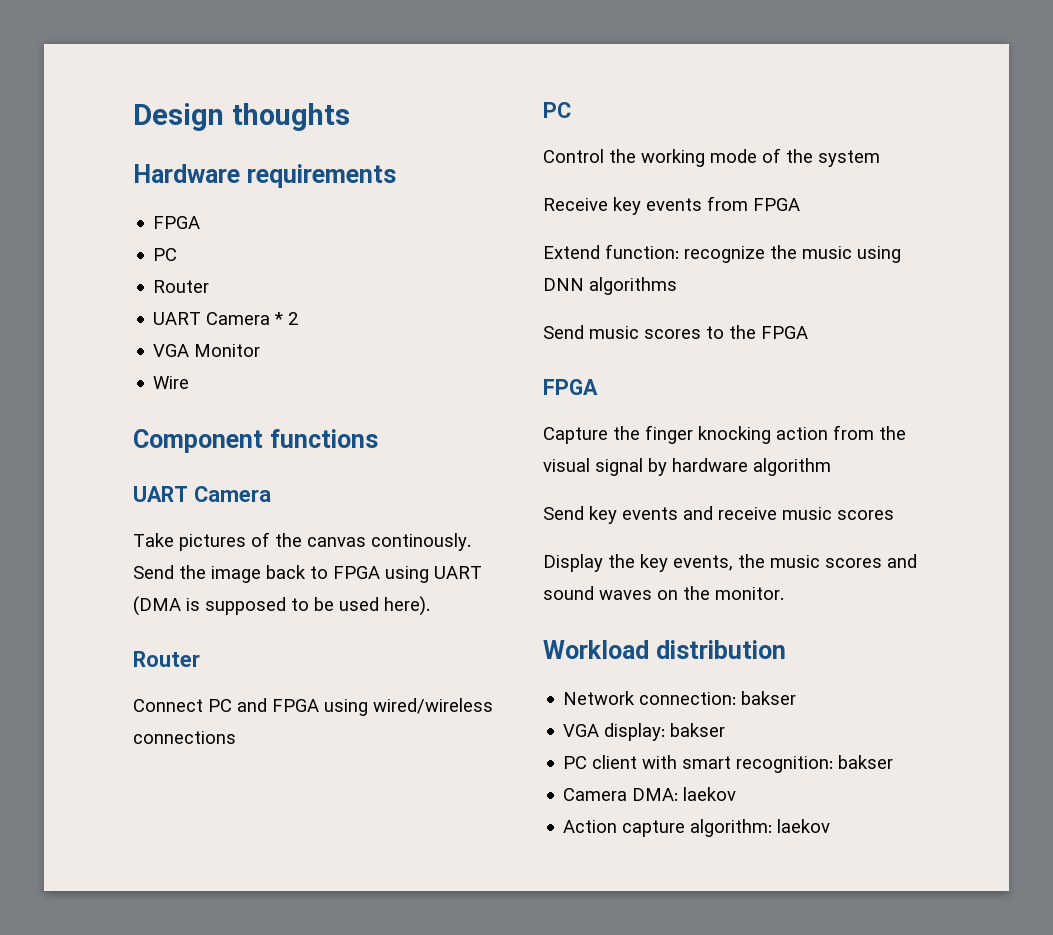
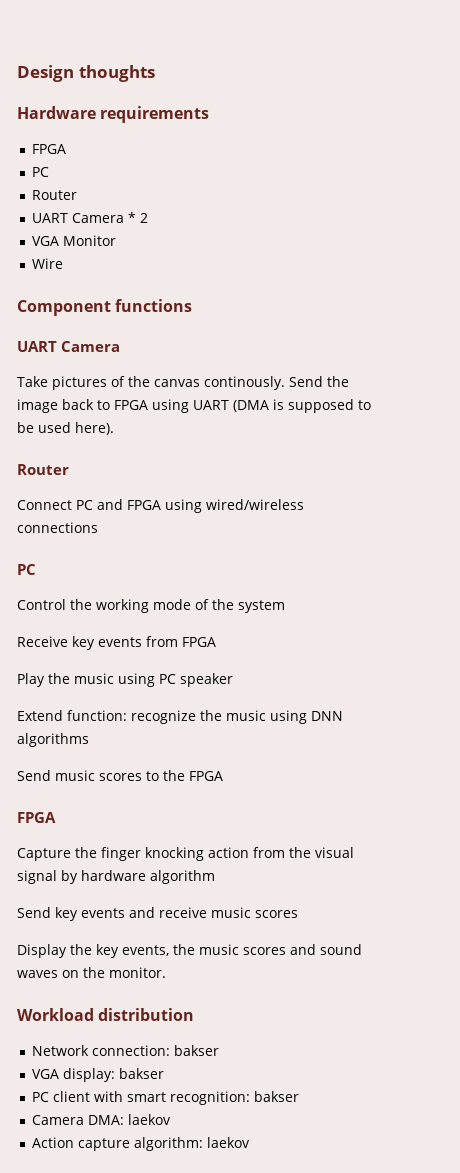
+ Play the music using PC speaker

